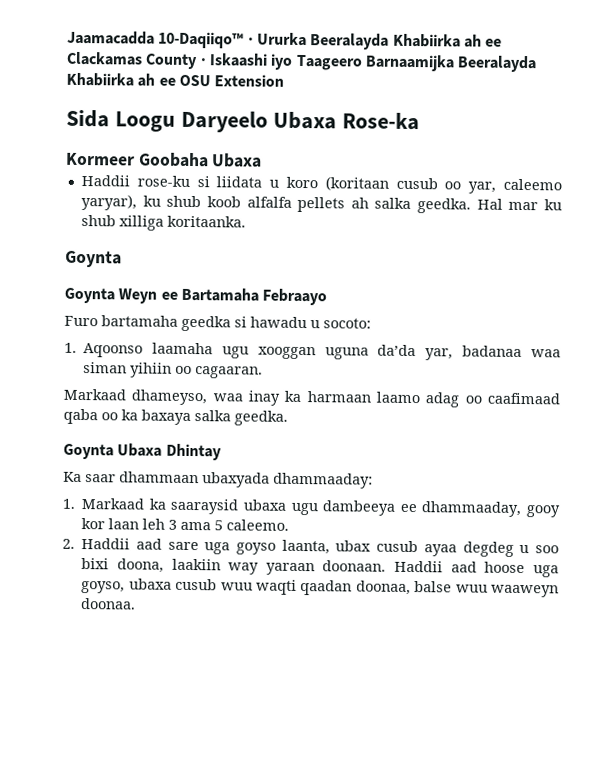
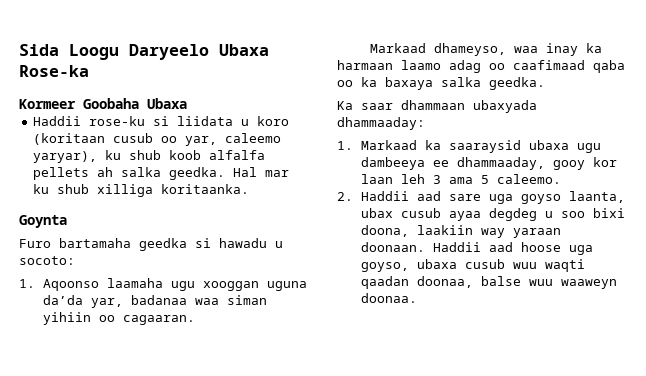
- Jaamacadda 10-Daqiiqo™ · Ururka Beeralayda Khabiirka ah ee Clackamas County · Iskaashi iyo Taageero Barnaamijka Beeralayda Khabiirka ah ee OSU Extension
- Goynta Weyn ee Bartamaha Febraayo
- Goynta Ubaxa Dhintay

